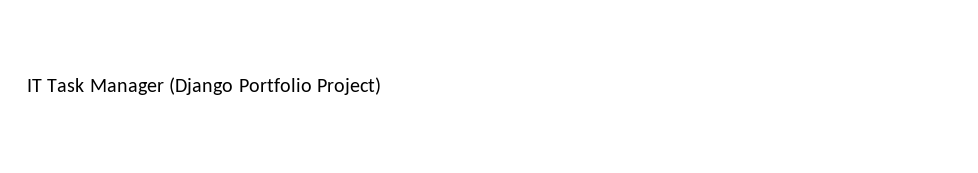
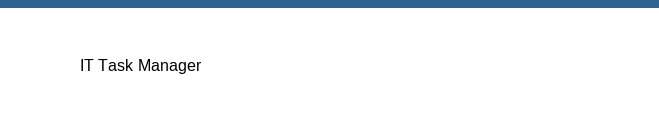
- IT Task Manager (Django Portfolio Project)
+ IT Task Manager

